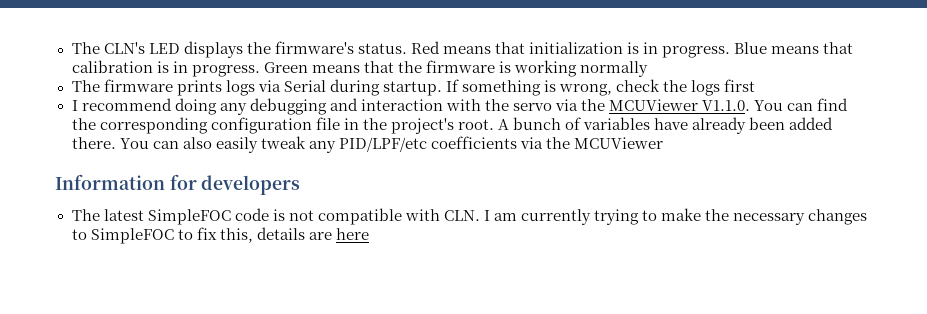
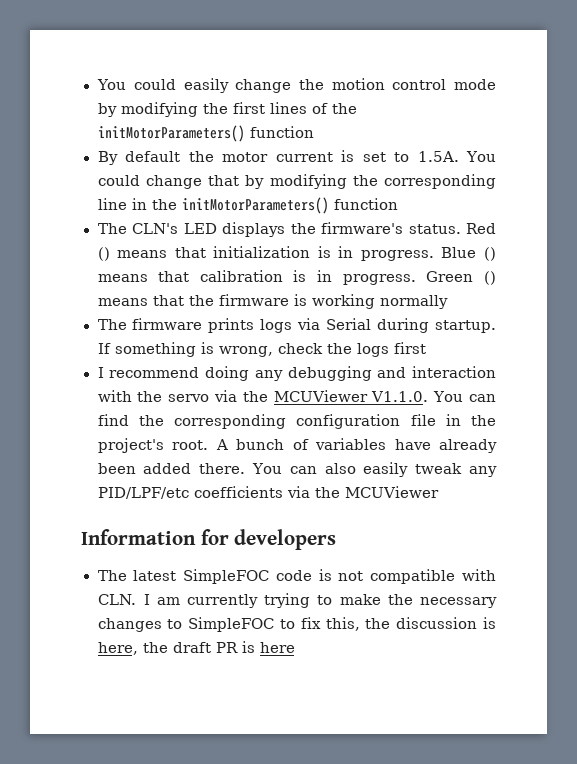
+ You could easily change the motion control mode by modifying the first lines of the initMotorParameters() function
+ By default the motor current is set to 1.5A. You could change that by modifying the corresponding line in the initMotorParameters() function
- Red means that initialization is in progress.
+ Red () means that initialization is in progress.
- Blue means that calibration is in progress.
+ Blue () means that calibration is in progress.
- Green means that the firmware is working normally
+ Green () means that the firmware is working normally
- The latest SimpleFOC code is not compatible with CLN. I am currently trying to make the necessary changes to SimpleFOC to fix this, details are here
+ The latest SimpleFOC code is not compatible with CLN. I am currently trying to make the necessary changes to SimpleFOC to fix this, the discussion is here, the draft PR is here

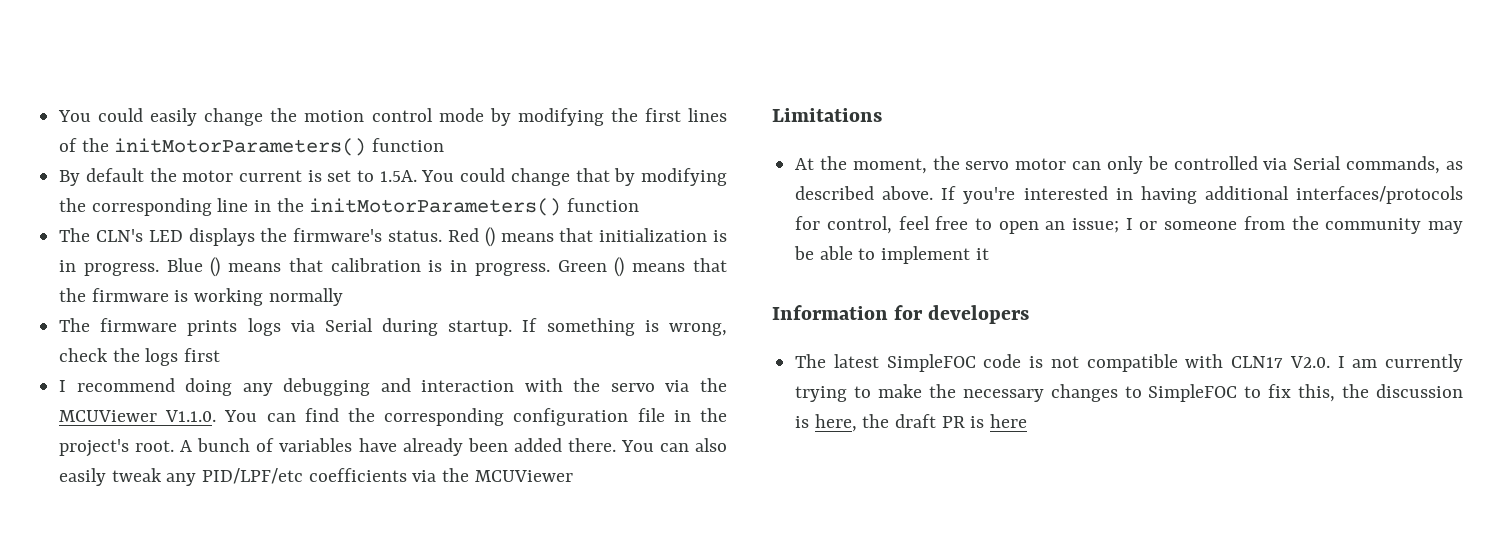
+ Limitations
+ At the moment, the servo motor can only be controlled via Serial commands, as described above. If you're interested in having additional interfaces/protocols for control, feel free to open an issue; I or someone from the community may be able to implement it
- The latest SimpleFOC code is not compatible with CLN. I am currently trying to make the necessary changes to SimpleFOC to fix this, the discussion is here, the draft PR is here
+ The latest SimpleFOC code is not compatible with CLN17 V2.0. I am currently trying to make the necessary changes to SimpleFOC to fix this, the discussion is here, the draft PR is here

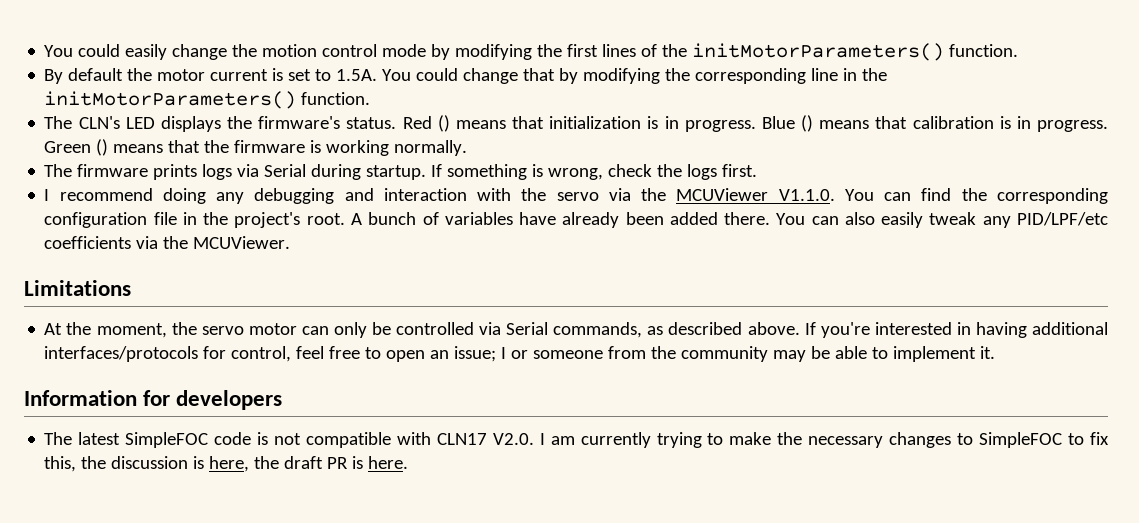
- You could easily change the motion control mode by modifying the first lines of the initMotorParameters() function
+ You could easily change the motion control mode by modifying the first lines of the initMotorParameters() function.
- By default the motor current is set to 1.5A. You could change that by modifying the corresponding line in the initMotorParameters() function
+ By default the motor current is set to 1.5A. You could change that by modifying the corresponding line in the initMotorParameters() function.
- Green () means that the firmware is working normally
+ Green () means that the firmware is working normally.
- If something is wrong, check the logs first
+ If something is wrong, check the logs first.
- You can also easily tweak any PID/LPF/etc coefficients via the MCUViewer
+ You can also easily tweak any PID/LPF/etc coefficients via the MCUViewer.
- If you're interested in having additional interfaces/protocols for control, feel free to open an issue; I or someone from the community may be able to implement it
+ If you're interested in having additional interfaces/protocols for control, feel free to open an issue; I or someone from the community may be able to implement it.
- The latest SimpleFOC code is not compatible with CLN17 V2.0. I am currently trying to make the necessary changes to SimpleFOC to fix this, the discussion is here, the draft PR is here
+ The latest SimpleFOC code is not compatible with CLN17 V2.0. I am currently trying to make the necessary changes to SimpleFOC to fix this, the discussion is here, the draft PR is here.

